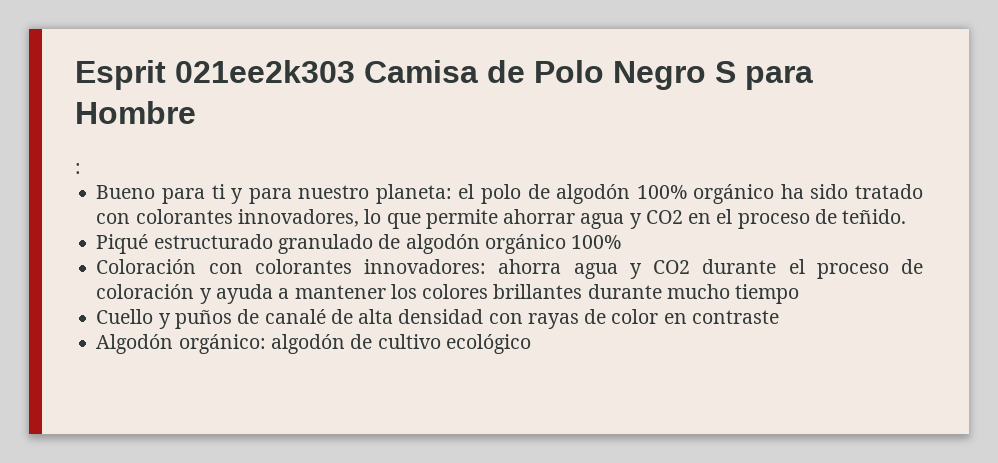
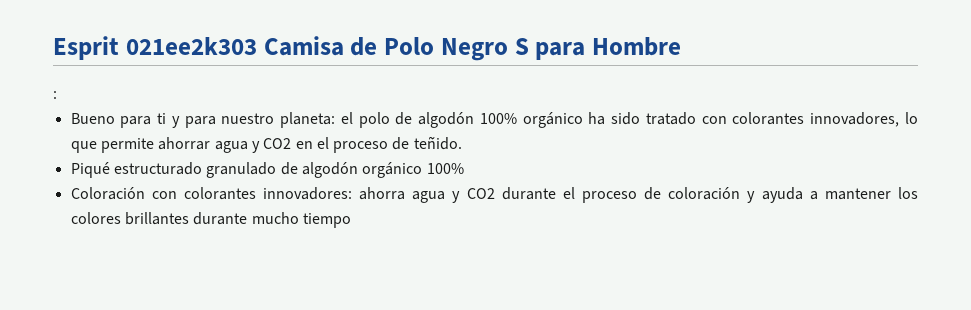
- Cuello y puños de canalé de alta densidad con rayas de color en contraste
- Algodón orgánico: algodón de cultivo ecológico

